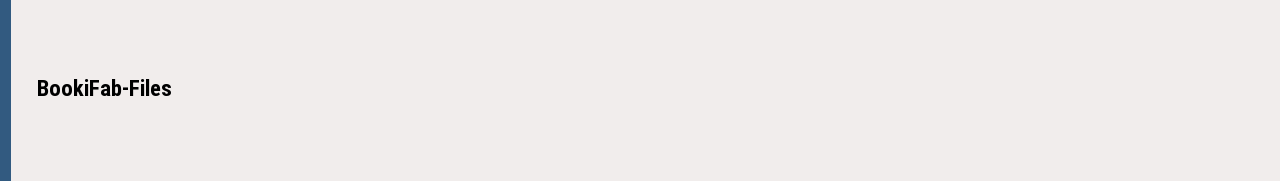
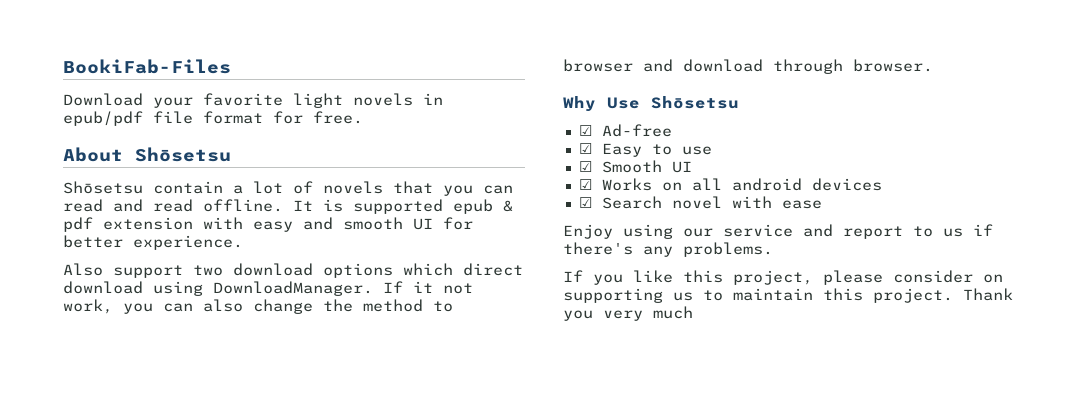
+ Download your favorite light novels in epub/pdf file format for free.
+ About Shōsetsu
+ Shōsetsu contain a lot of novels that you can read and read offline. It is supported epub & pdf extension with easy and smooth UI for better experience.
+ Also support two download options which direct download using DownloadManager. If it not work, you can also change the method to browser and download through browser.
+ Why Use Shōsetsu
+ ☑ Ad-free
+ ☑ Easy to use
+ ☑ Smooth UI
+ ☑ Works on all android devices
+ ☑ Search novel with ease
+ Enjoy using our service and report to us if there's any problems.
+ If you like this project, please consider on supporting us to maintain this project. Thank you very much

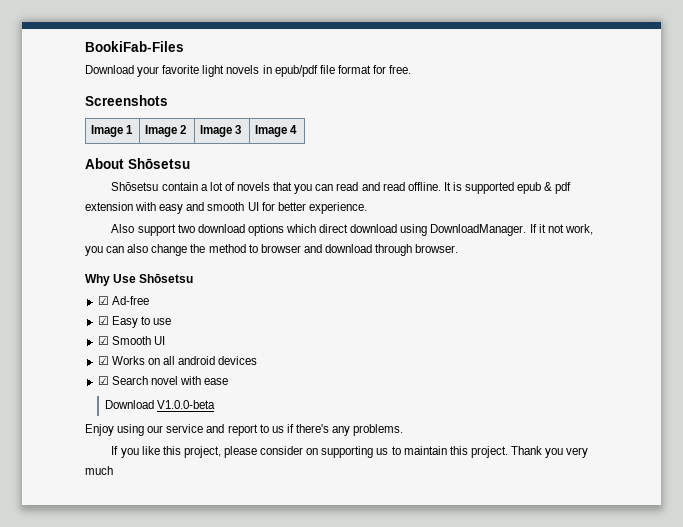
+ Screenshots
+ Image 1 | Image 2 | Image 3 | Image 4
+ Download V1.0.0-beta

